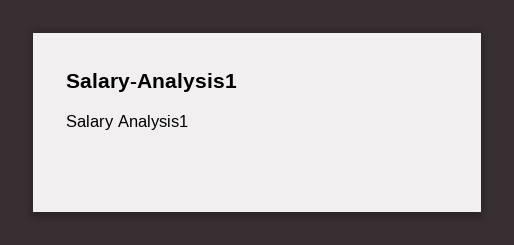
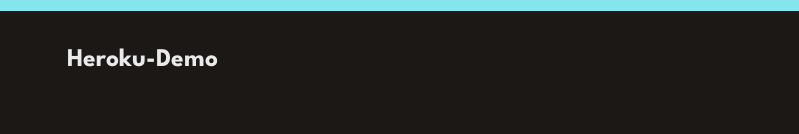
- Salary-Analysis1
- Salary Analysis1
+ Heroku-Demo

